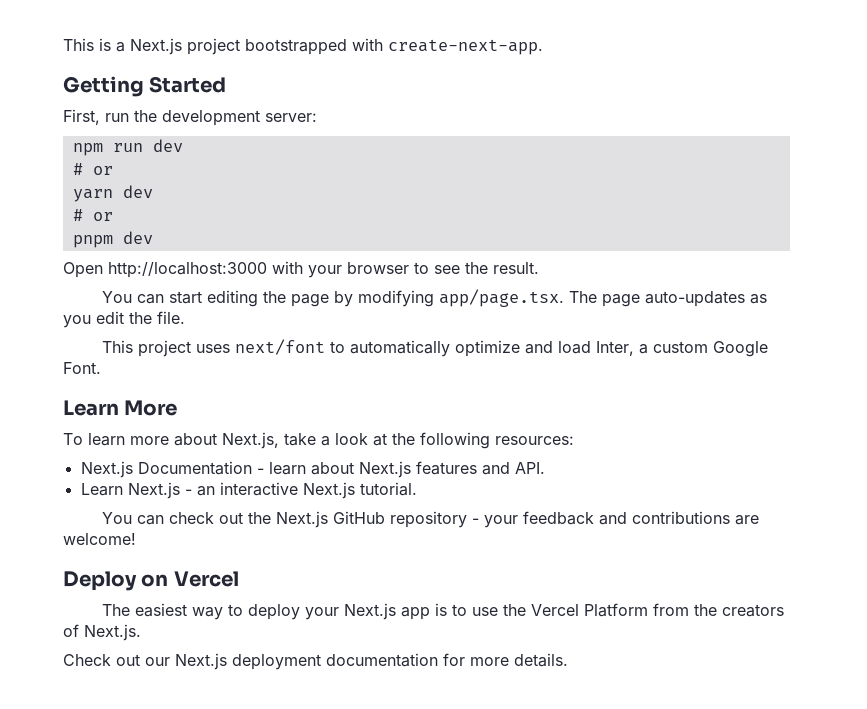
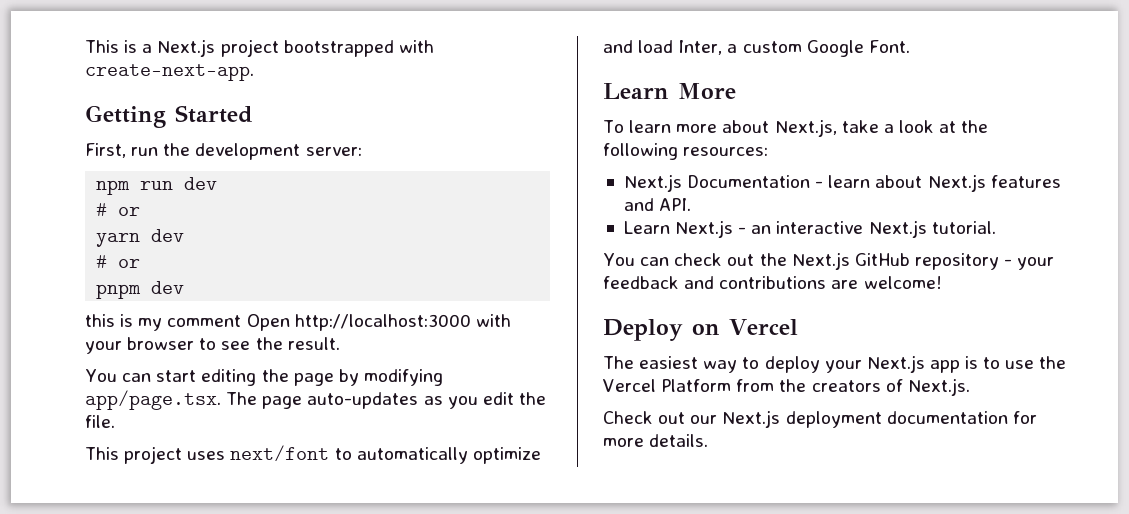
- Open http://localhost:3000 with your browser to see the result.
+ this is my comment Open http://localhost:3000 with your browser to see the result.

